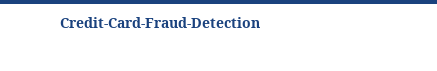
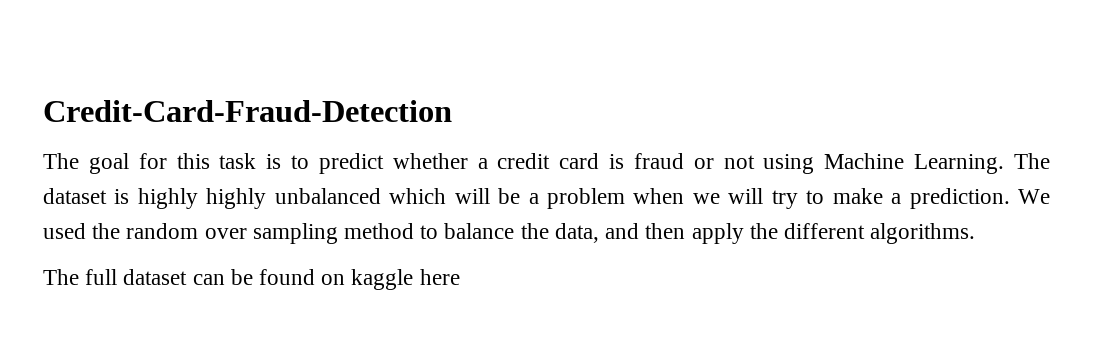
+ The goal for this task is to predict whether a credit card is fraud or not using Machine Learning. The dataset is highly highly unbalanced which will be a problem when we will try to make a prediction. We used the random over sampling method to balance the data, and then apply the different algorithms.
+ The full dataset can be found on kaggle here

